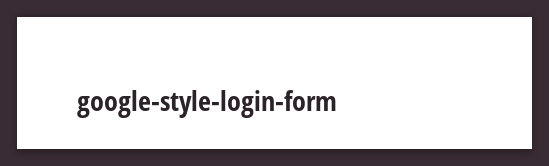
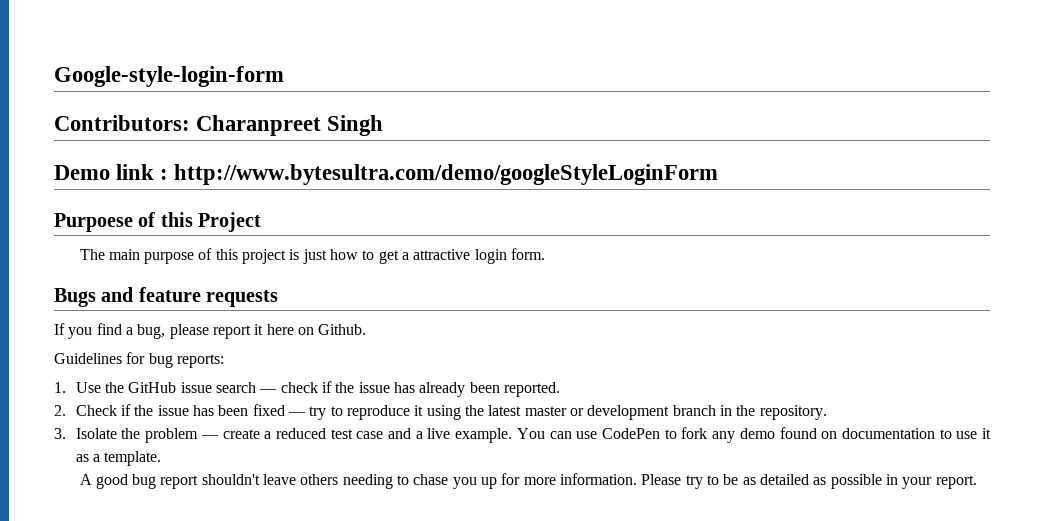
- google-style-login-form
+ Google-style-login-form
+ Contributors: Charanpreet Singh
+ Demo link : http://www.bytesultra.com/demo/googleStyleLoginForm
+ Purpoese of this Project
+ The main purpose of this project is just how to get a attractive login form.
+ Bugs and feature requests
+ If you find a bug, please report it here on Github.
+ Guidelines for bug reports:
+ 1. Use the GitHub issue search — check if the issue has already been reported.
+ 2. Check if the issue has been fixed — try to reproduce it using the latest master or development branch in the repository.
+ 3. Isolate the problem — create a reduced test case and a live example. You can use CodePen to fork any demo found on documentation to use it as a template.
+ A good bug report shouldn't leave others needing to chase you up for more information. Please try to be as detailed as possible in your report.

